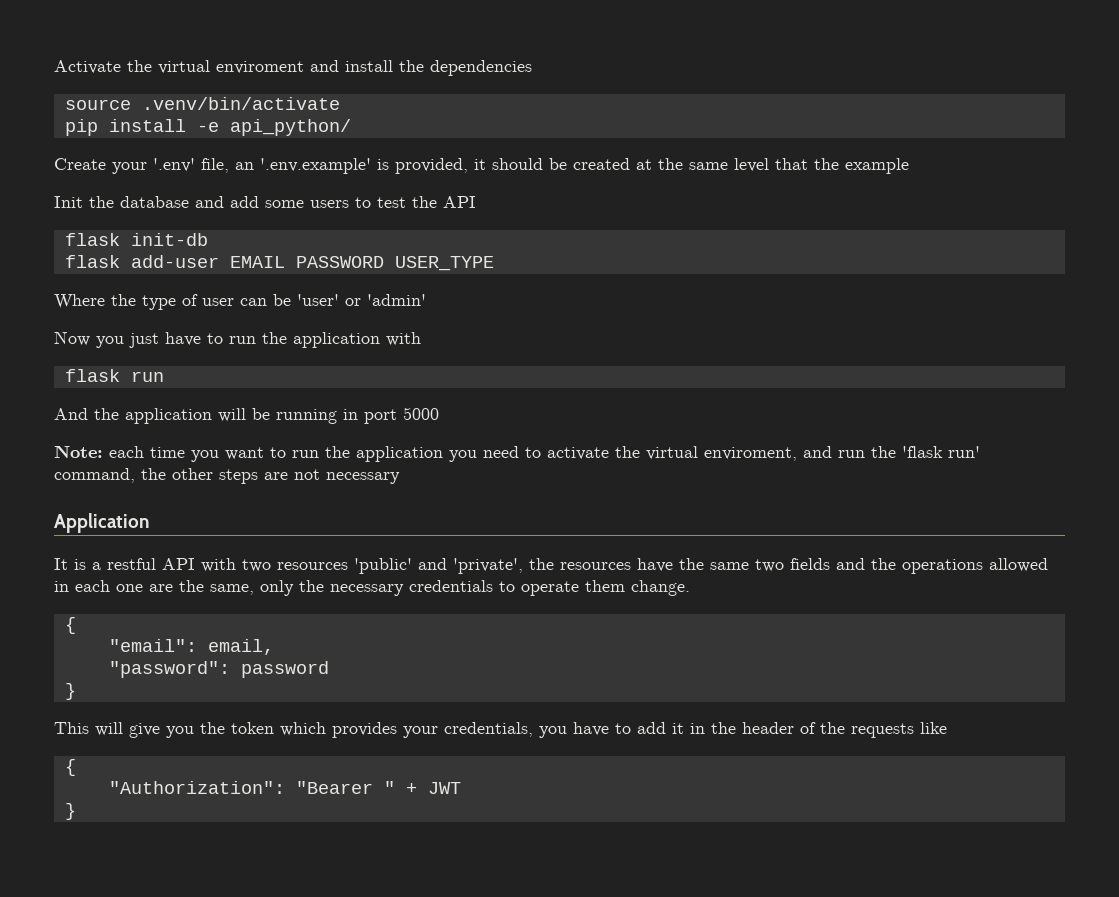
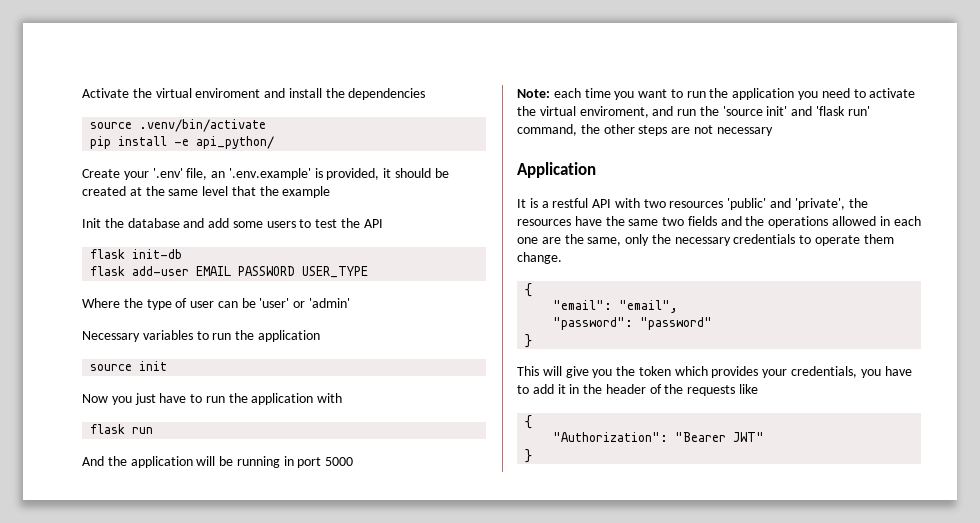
+ Necessary variables to run the application
+ source init
- Note: each time you want to run the application you need to activate the virtual enviroment, and run the 'flask run' command, the other steps are not necessary
+ Note: each time you want to run the application you need to activate the virtual enviroment, and run the 'source init' and 'flask run' command, the other steps are not necessary
- "email": email,
+ "email": "email",
- "password": password
+ "password": "password"
- "Authorization": "Bearer " + JWT
+ "Authorization": "Bearer JWT"

